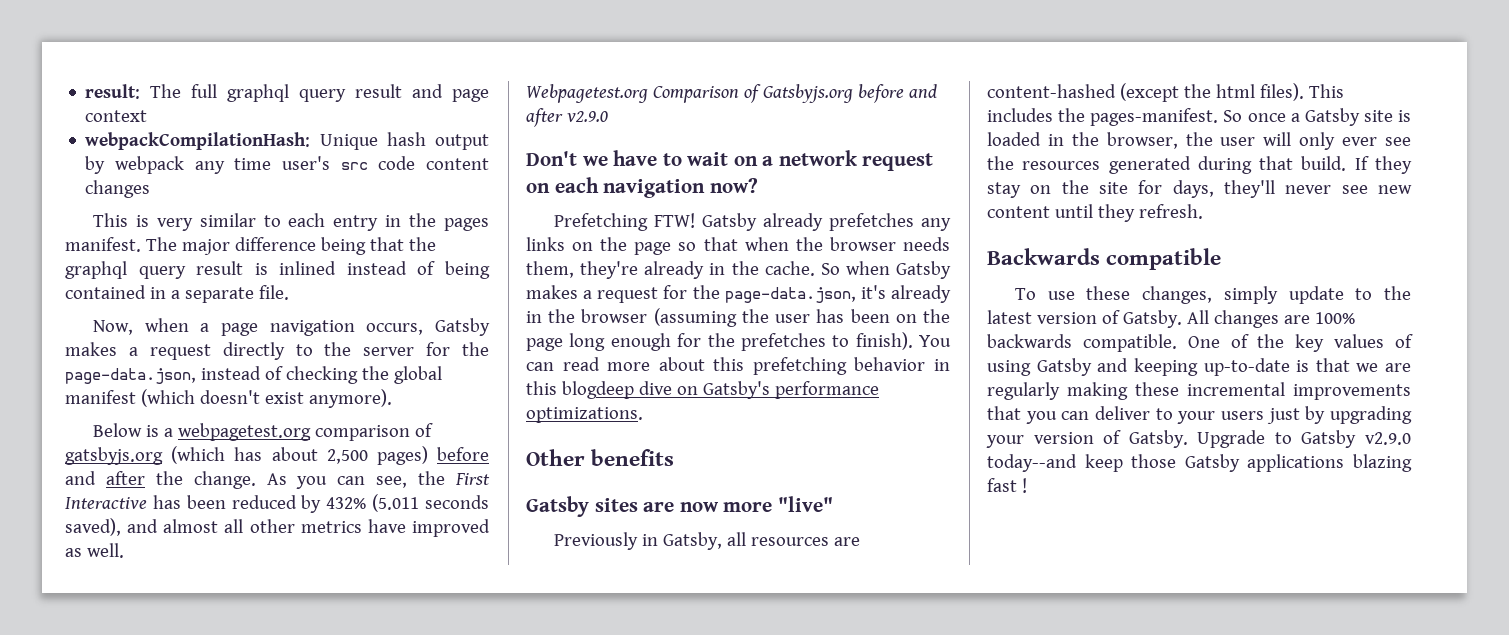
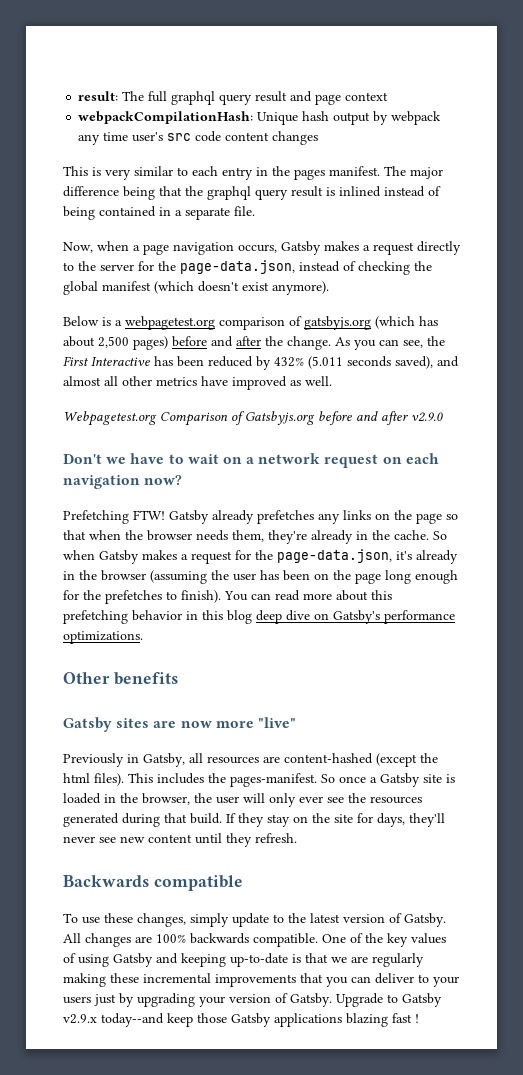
- You can read more about this prefetching behavior in this blogdeep dive on Gatsby's performance optimizations.
+ You can read more about this prefetching behavior in this blog deep dive on Gatsby's performance optimizations.
- Upgrade to Gatsby v2.9.0 today--and keep those Gatsby applications blazing fast !
+ Upgrade to Gatsby v2.9.x today--and keep those Gatsby applications blazing fast !

